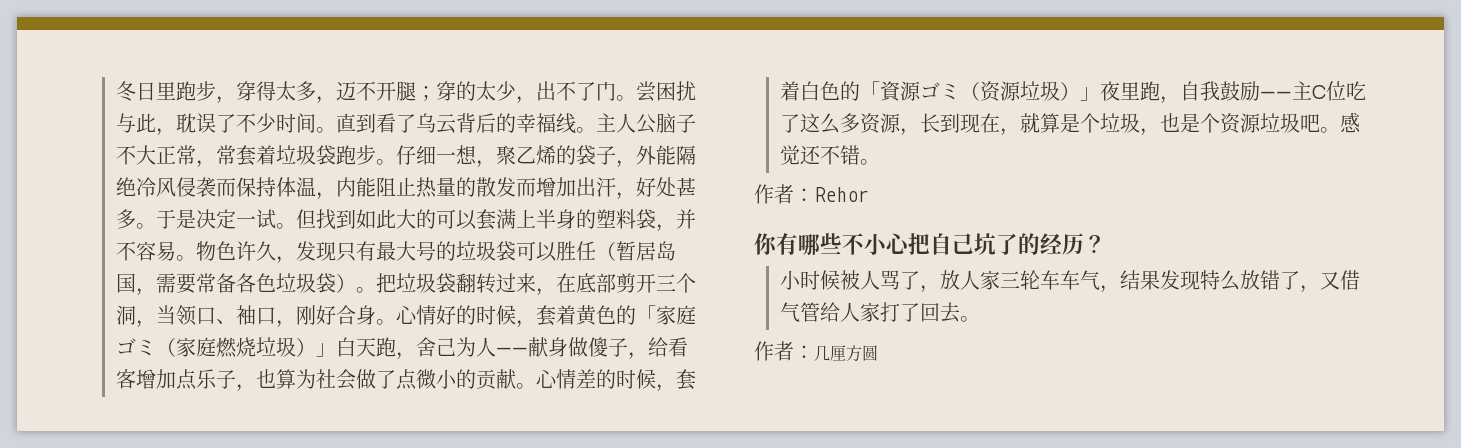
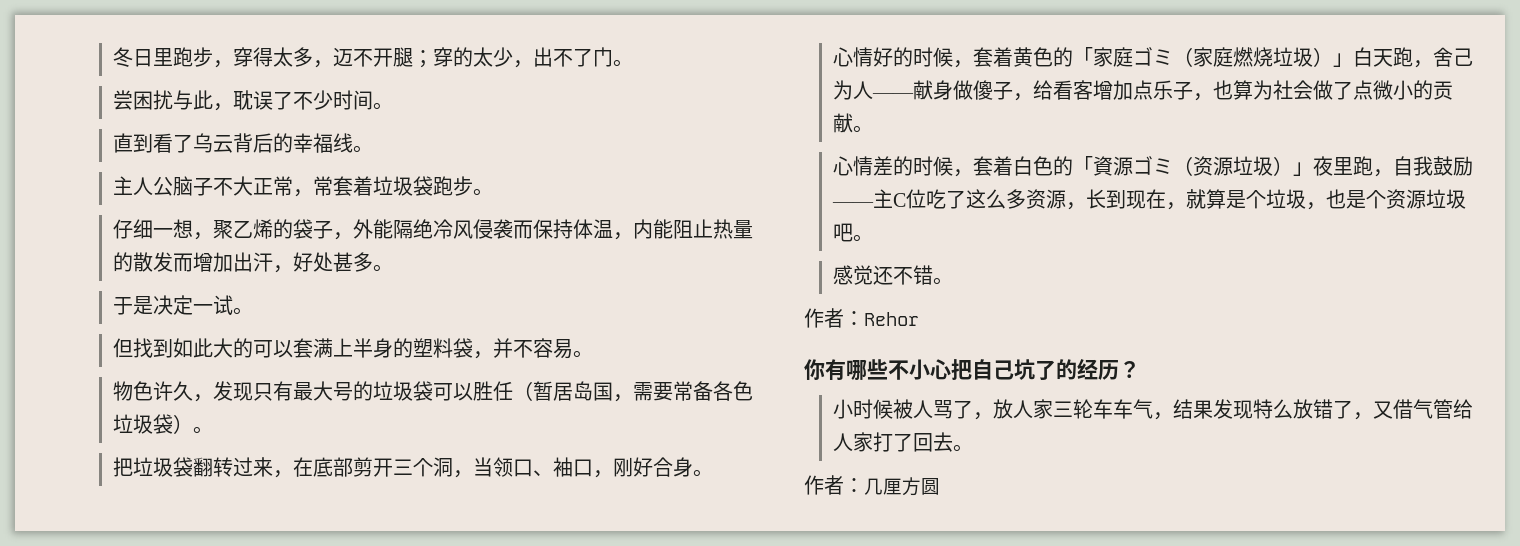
- 穿的太少，出不了门。尝困扰与此，耽误了不少时间。直到看了乌云背后的幸福线。主人公脑子不大正常，常套着垃圾袋跑步。仔细一想，聚乙烯的袋子，外能隔绝冷风侵袭而保持体温，内能阻止热量的散发而增加出汗，好处甚多。于是决定一试。但找到如此大的可以套满上半身的塑料袋，并不容易。物色许久，发现只有最大号的垃圾袋可以胜任（暂居岛国，需要常备各色垃圾袋）。把垃圾袋翻转过来，在底部剪开三个洞，当领口、袖口，刚好合身。心情好的时候，套着黄色的「家庭ゴミ（家庭燃烧垃圾）」白天跑，舍己为人——献身做傻子，给看客增加点乐子，也算为社会做了点微小的贡献。心情差的时候，套着白色的「資源ゴミ（资源垃圾）」夜里跑，自我鼓励——主C位吃了这么多资源，长到现在，就算是个垃圾，也是个资源垃圾吧。感觉还不错。
+ 穿的太少，出不了门。
+ 尝困扰与此，耽误了不少时间。
+ 直到看了乌云背后的幸福线。
+ 主人公脑子不大正常，常套着垃圾袋跑步。
+ 仔细一想，聚乙烯的袋子，外能隔绝冷风侵袭而保持体温，内能阻止热量的散发而增加出汗，好处甚多。
+ 于是决定一试。
+ 但找到如此大的可以套满上半身的塑料袋，并不容易。
+ 物色许久，发现只有最大号的垃圾袋可以胜任（暂居岛国，需要常备各色垃圾袋）。
+ 把垃圾袋翻转过来，在底部剪开三个洞，当领口、袖口，刚好合身。
+ 心情好的时候，套着黄色的「家庭ゴミ（家庭燃烧垃圾）」白天跑，舍己为人——献身做傻子，给看客增加点乐子，也算为社会做了点微小的贡献。
+ 心情差的时候，套着白色的「資源ゴミ（资源垃圾）」夜里跑，自我鼓励——主C位吃了这么多资源，长到现在，就算是个垃圾，也是个资源垃圾吧。
+ 感觉还不错。

